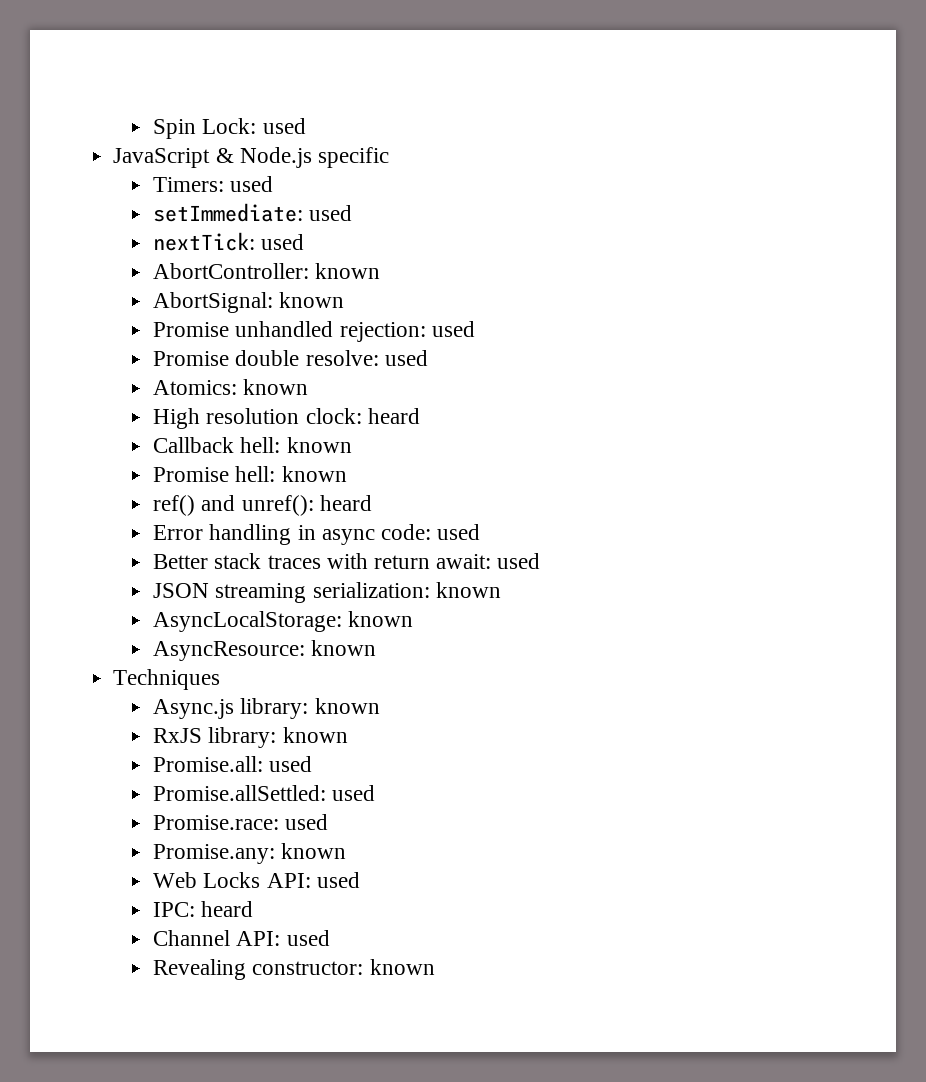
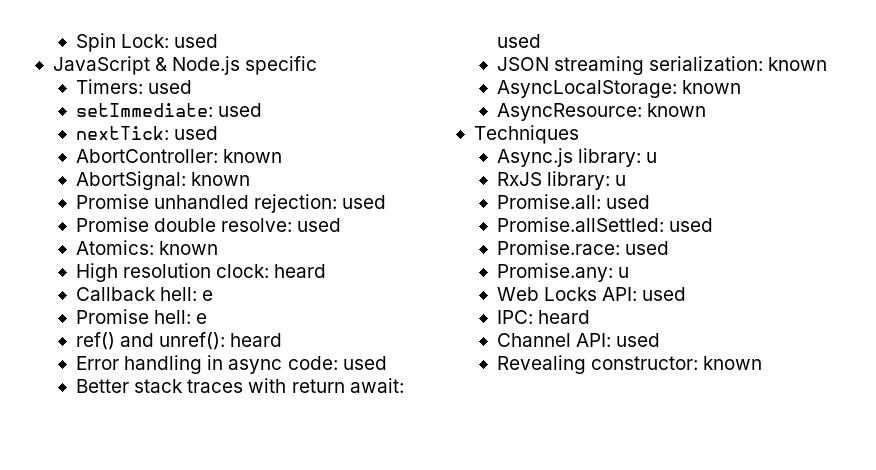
- Callback hell: known
+ Callback hell: e
- Promise hell: known
+ Promise hell: e
- Async.js library: known
+ Async.js library: u
- RxJS library: known
+ RxJS library: u
- Promise.any: known
+ Promise.any: u

